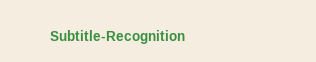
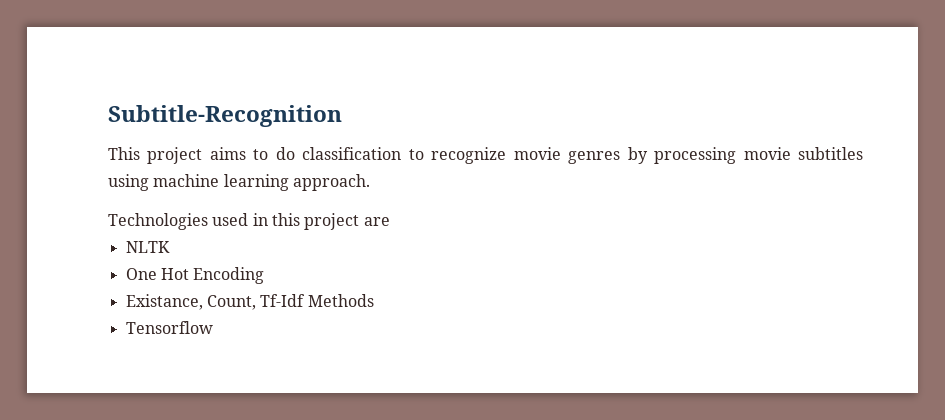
+ This project aims to do classification to recognize movie genres by processing movie subtitles using machine learning approach.
+ Technologies used in this project are
+ NLTK
+ One Hot Encoding
+ Existance, Count, Tf-Idf Methods
+ Tensorflow

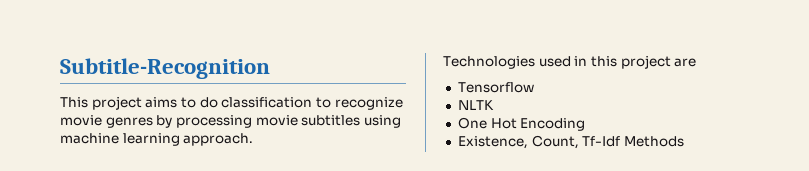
+ Tensorflow
- Existance, Count, Tf-Idf Methods
+ Existence, Count, Tf-Idf Methods
- Tensorflow

